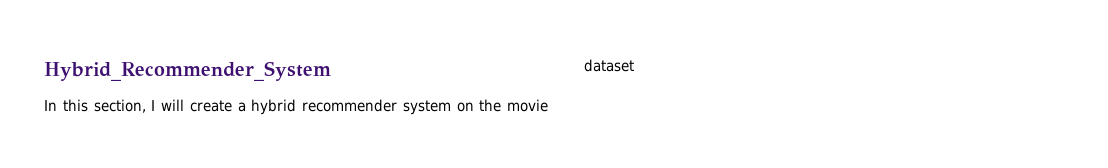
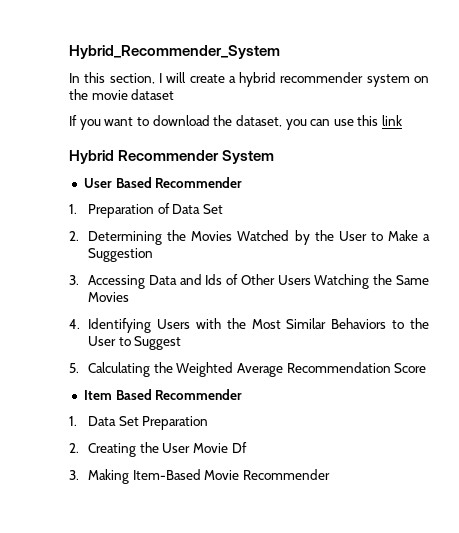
+ If you want to download the dataset, you can use this link
+ Hybrid Recommender System
+ User Based Recommender
+ 1. Preparation of Data Set
+ 2. Determining the Movies Watched by the User to Make a Suggestion
+ 3. Accessing Data and Ids of Other Users Watching the Same Movies
+ 4. Identifying Users with the Most Similar Behaviors to the User to Suggest
+ 5. Calculating the Weighted Average Recommendation Score
+ Item Based Recommender
+ 1. Data Set Preparation
+ 2. Creating the User Movie Df
+ 3. Making Item-Based Movie Recommender

